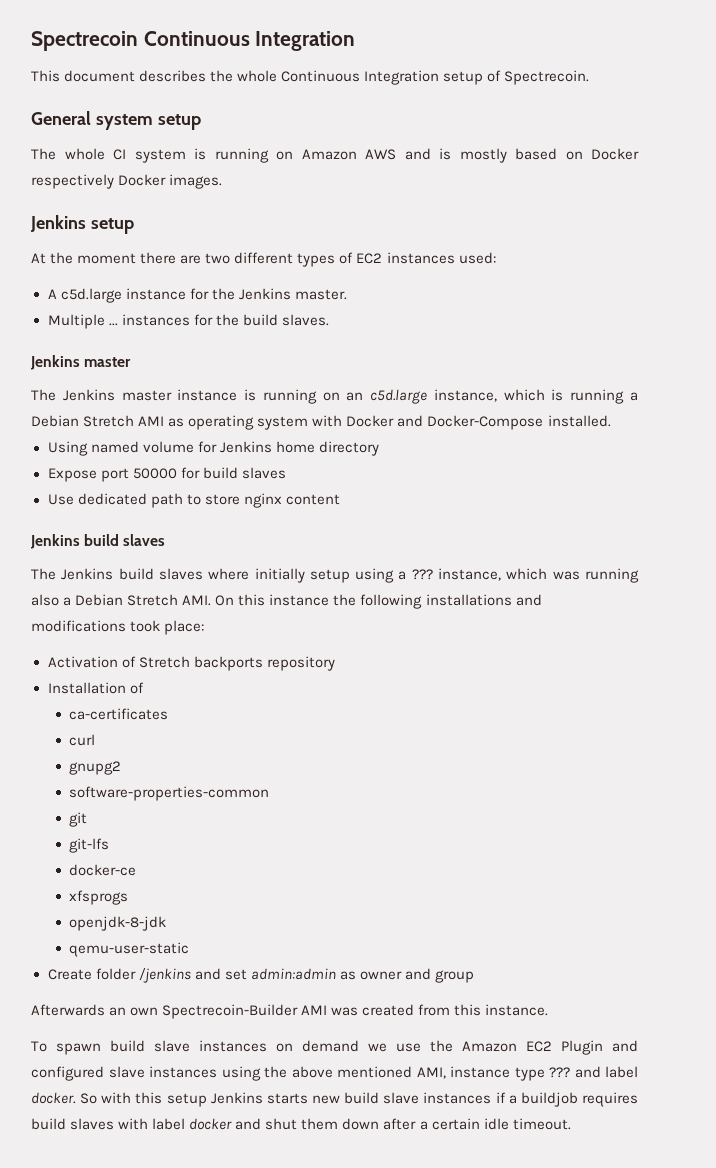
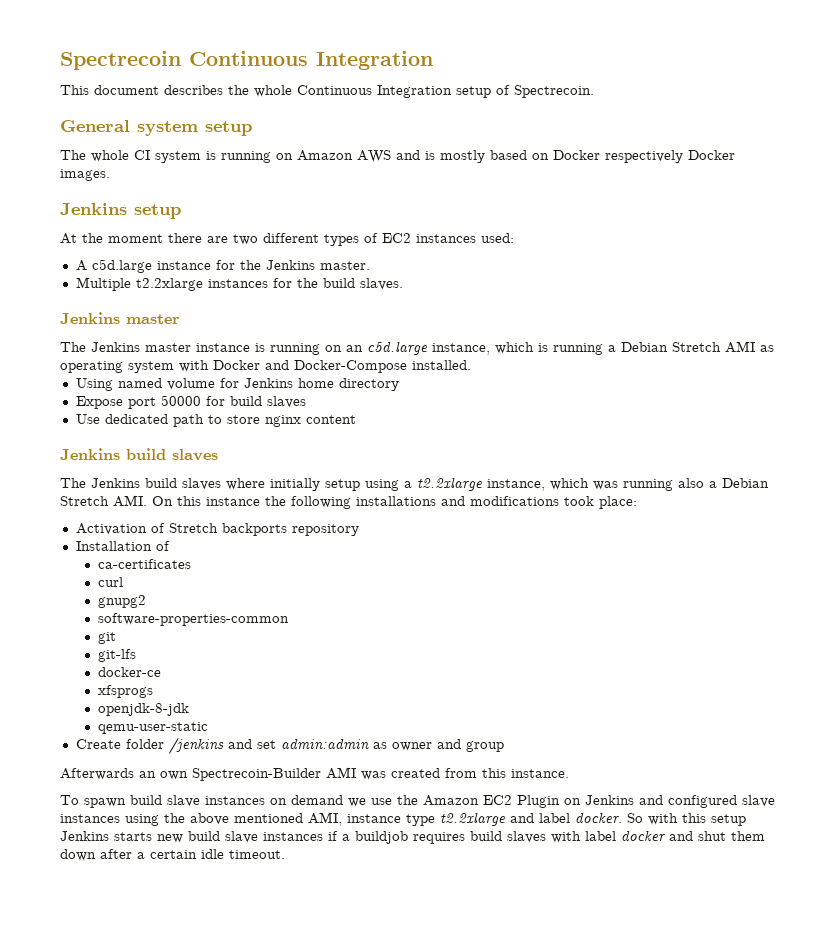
- Multiple ... instances for the build slaves.
+ Multiple t2.2xlarge instances for the build slaves.
- The Jenkins build slaves where initially setup using a ??? instance, which was running also a Debian Stretch AMI. On this instance the following installations and modifications took place:
+ The Jenkins build slaves where initially setup using a t2.2xlarge instance, which was running also a Debian Stretch AMI. On this instance the following installations and modifications took place:
- To spawn build slave instances on demand we use the Amazon EC2 Plugin and configured slave instances using the above mentioned AMI, instance type ??? and label docker.
+ To spawn build slave instances on demand we use the Amazon EC2 Plugin on Jenkins and configured slave instances using the above mentioned AMI, instance type t2.2xlarge and label docker.

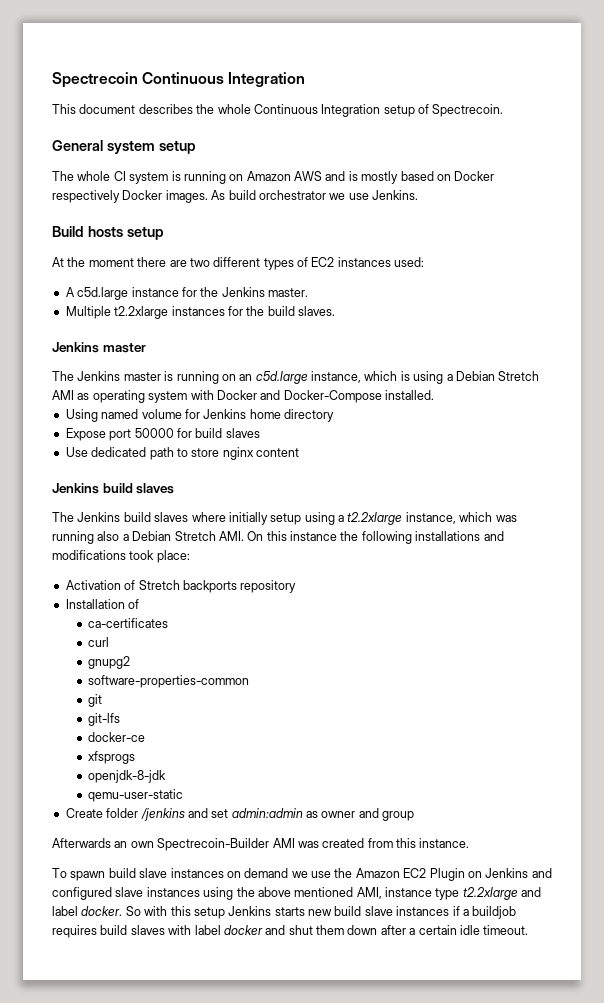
- The whole CI system is running on Amazon AWS and is mostly based on Docker respectively Docker images.
- Jenkins setup
+ The whole CI system is running on Amazon AWS and is mostly based on Docker respectively Docker images. As build orchestrator we use Jenkins.
+ Build hosts setup
- The Jenkins master instance is running on an c5d.large instance, which is running a Debian Stretch AMI as operating system with Docker and Docker-Compose installed.
+ The Jenkins master is running on an c5d.large instance, which is using a Debian Stretch AMI as operating system with Docker and Docker-Compose installed.

